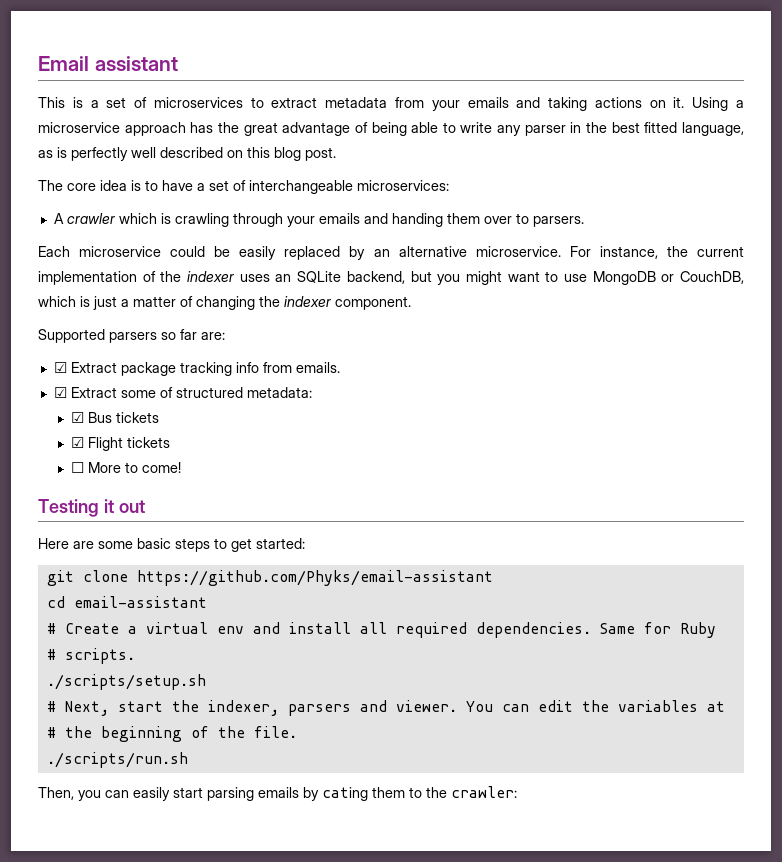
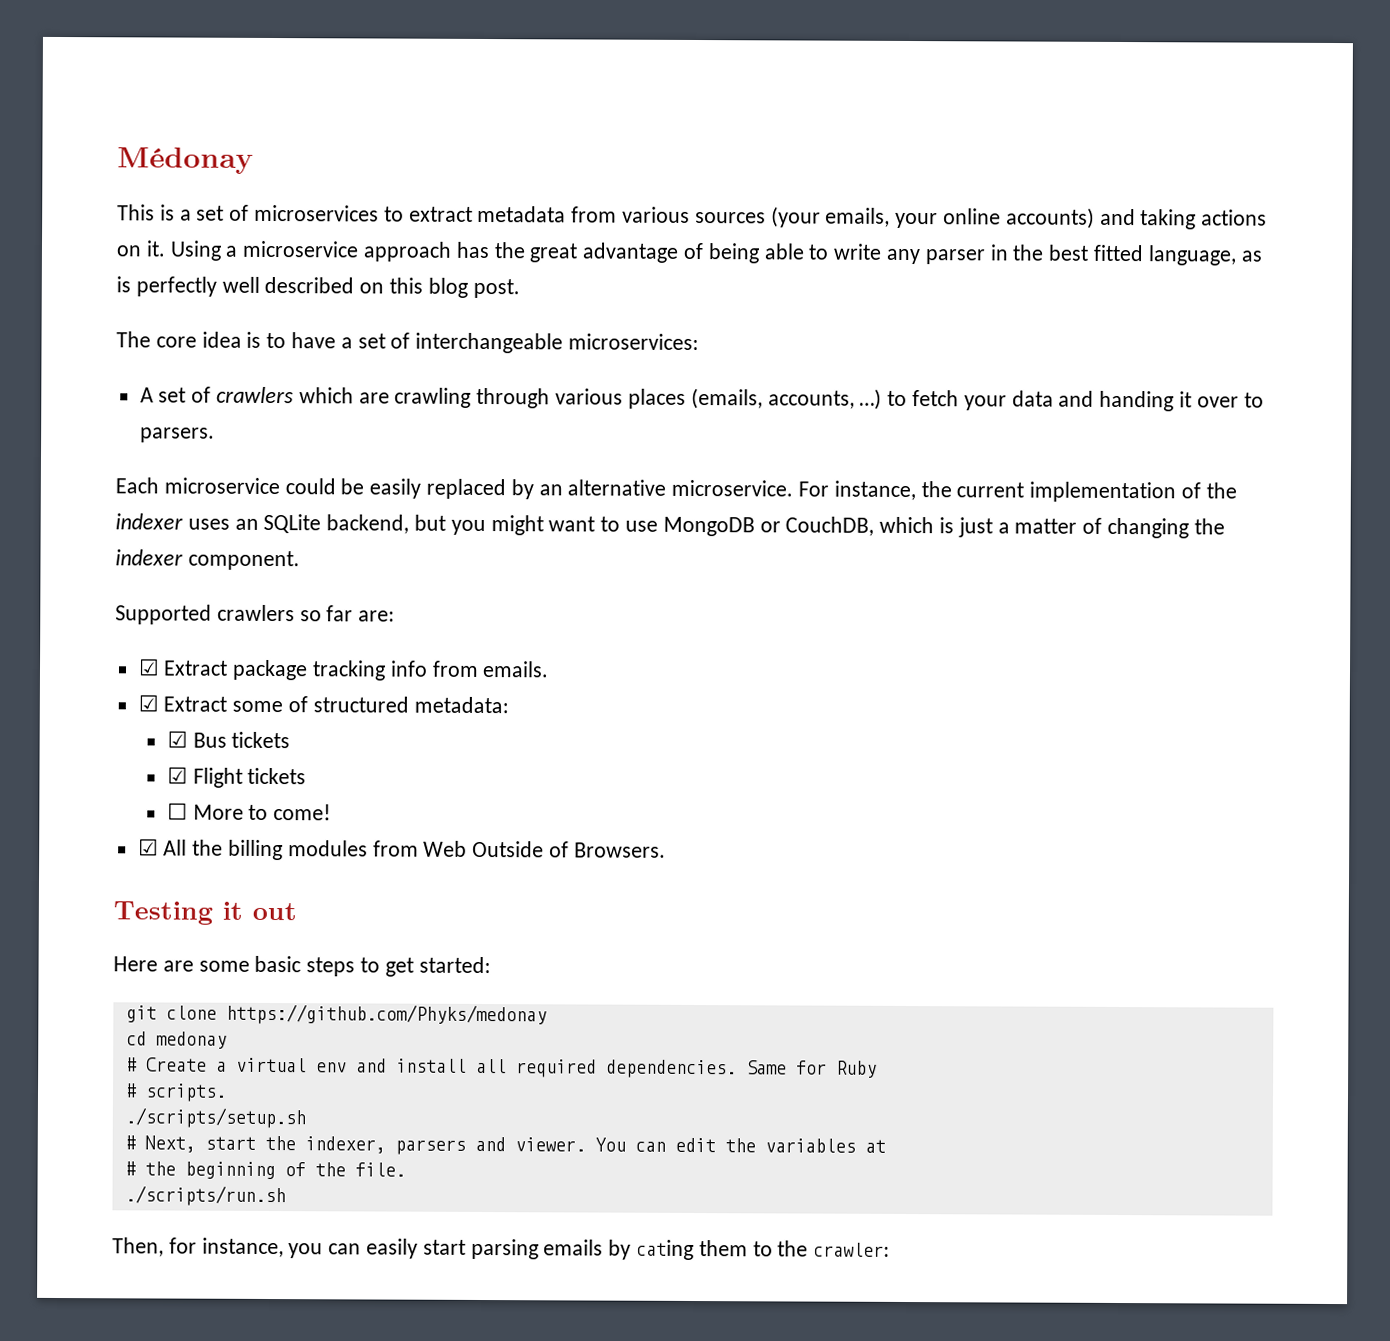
- Email assistant
+ Médonay
- This is a set of microservices to extract metadata from your emails and taking actions on it.
+ This is a set of microservices to extract metadata from various sources (your emails, your online accounts) and taking actions on it.
- A crawler which is crawling through your emails and handing them over to parsers.
+ A set of crawlers which are crawling through various places (emails, accounts, …) to fetch your data and handing it over to parsers.
- Supported parsers so far are:
+ Supported crawlers so far are:
+ ☑ All the billing modules from Web Outside of Browsers.
- git clone https://github.com/Phyks/email-assistant
+ git clone https://github.com/Phyks/medonay
- cd email-assistant
+ cd medonay
- Then, you can easily start parsing emails by cating them to the crawler:
+ Then, for instance, you can easily start parsing emails by cating them to the crawler:

